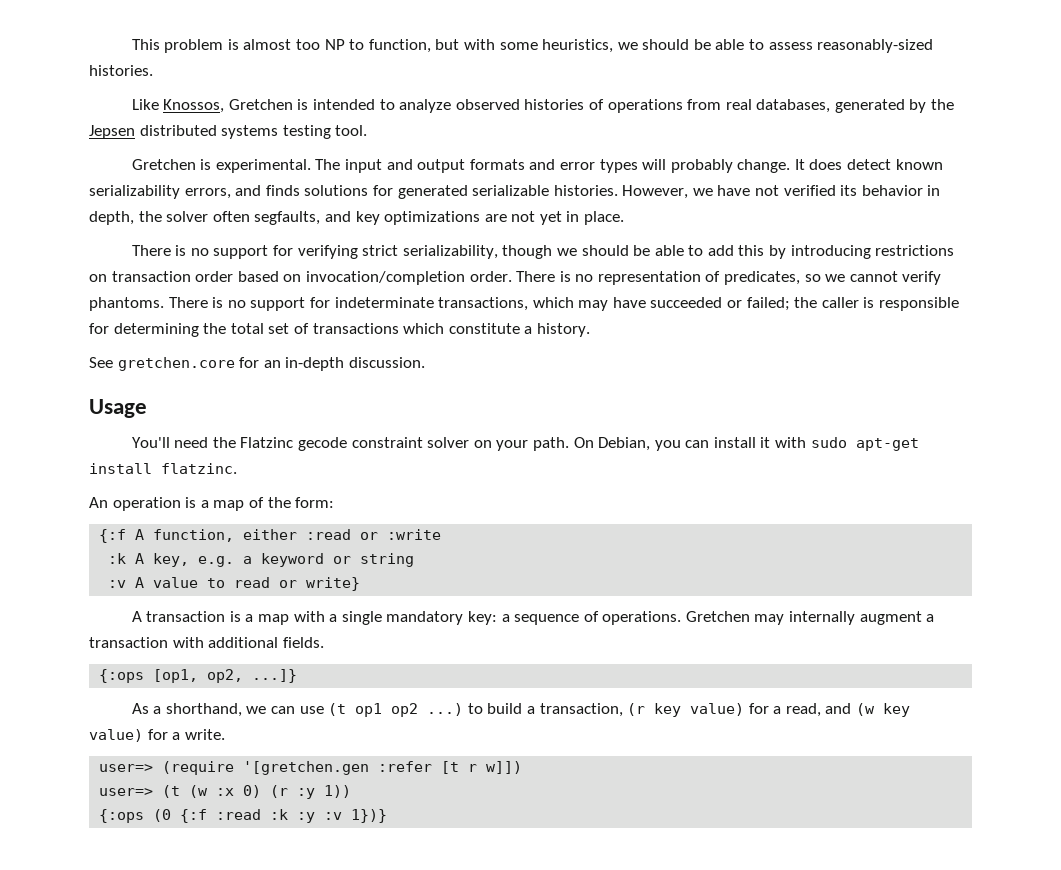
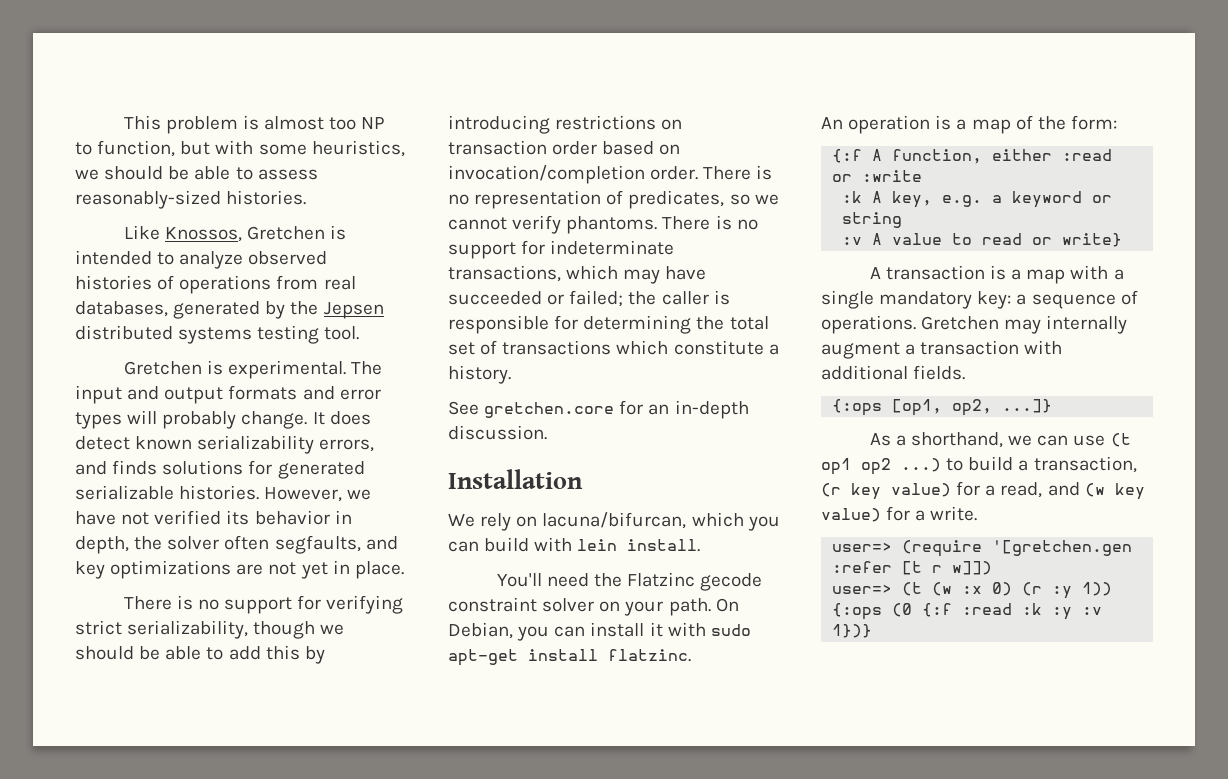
- Usage
+ Installation
+ We rely on lacuna/bifurcan, which you can build with lein install.

